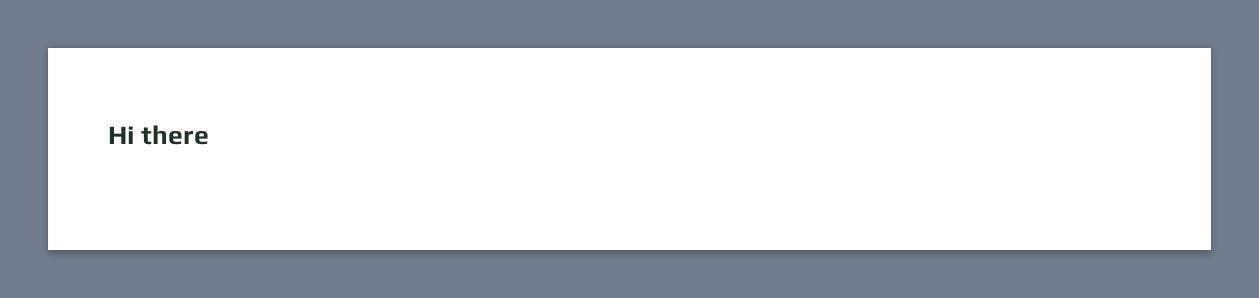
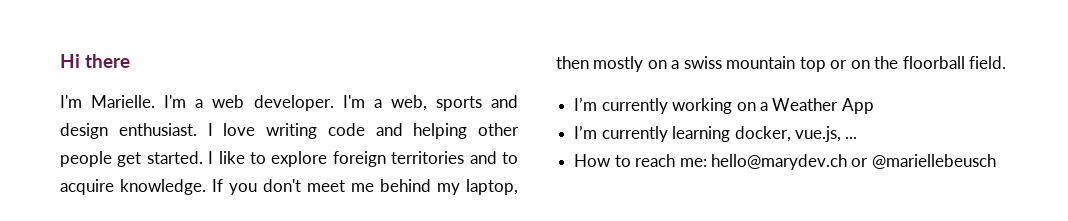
+ I'm Marielle. I'm a web developer. I'm a web, sports and design enthusiast. I love writing code and helping other people get started. I like to explore foreign territories and to acquire knowledge. If you don't meet me behind my laptop, then mostly on a swiss mountain top or on the floorball field.
+ I’m currently working on a Weather App
+ I’m currently learning docker, vue.js, ...
+ How to reach me: hello@marydev.ch or @mariellebeusch

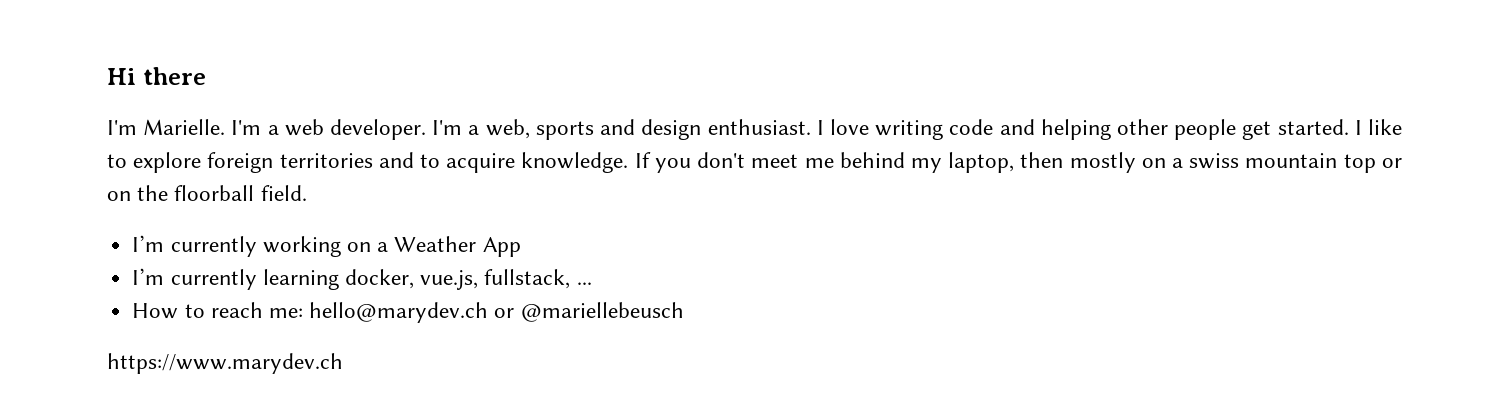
- I’m currently learning docker, vue.js, ...
+ I’m currently learning docker, vue.js, fullstack, ...
+ https://www.marydev.ch

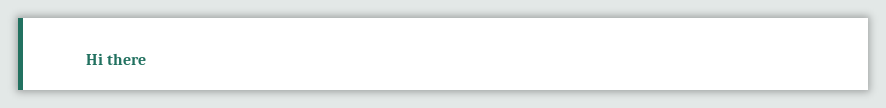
- I'm Marielle. I'm a web developer. I'm a web, sports and design enthusiast. I love writing code and helping other people get started. I like to explore foreign territories and to acquire knowledge. If you don't meet me behind my laptop, then mostly on a swiss mountain top or on the floorball field.
- I’m currently working on a Weather App
- I’m currently learning docker, vue.js, fullstack, ...
- How to reach me: hello@marydev.ch or @mariellebeusch
- https://www.marydev.ch

